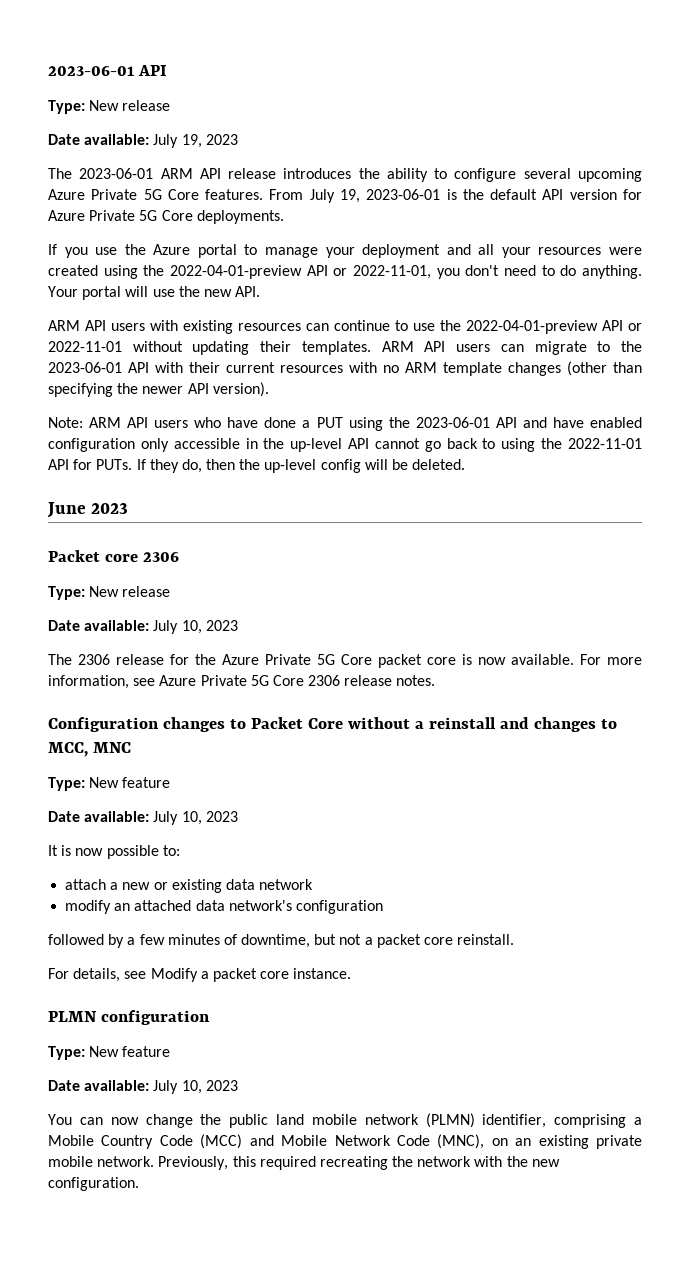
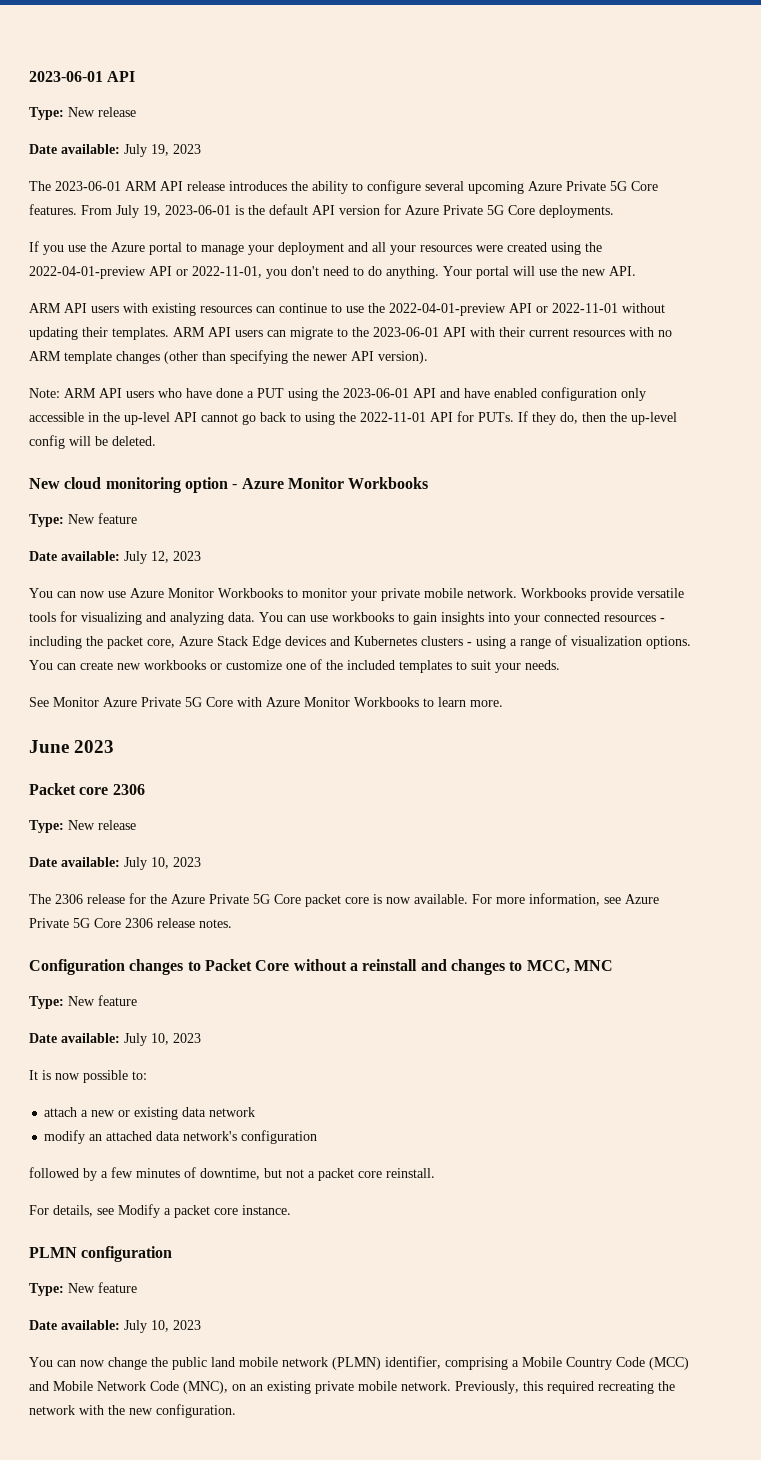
+ New cloud monitoring option - Azure Monitor Workbooks
+ Type: New feature
+ Date available: July 12, 2023
+ You can now use Azure Monitor Workbooks to monitor your private mobile network. Workbooks provide versatile tools for visualizing and analyzing data. You can use workbooks to gain insights into your connected resources - including the packet core, Azure Stack Edge devices and Kubernetes clusters - using a range of visualization options. You can create new workbooks or customize one of the included templates to suit your needs.
+ See Monitor Azure Private 5G Core with Azure Monitor Workbooks to learn more.

